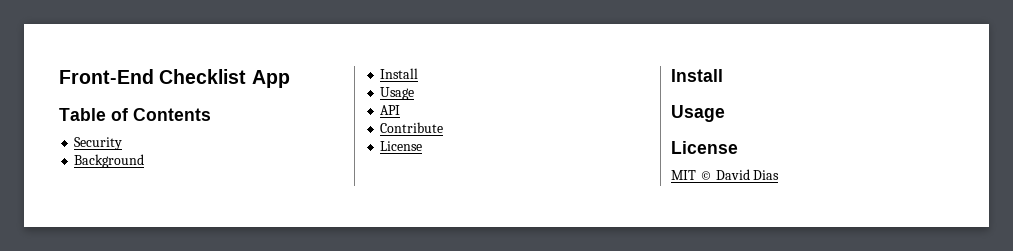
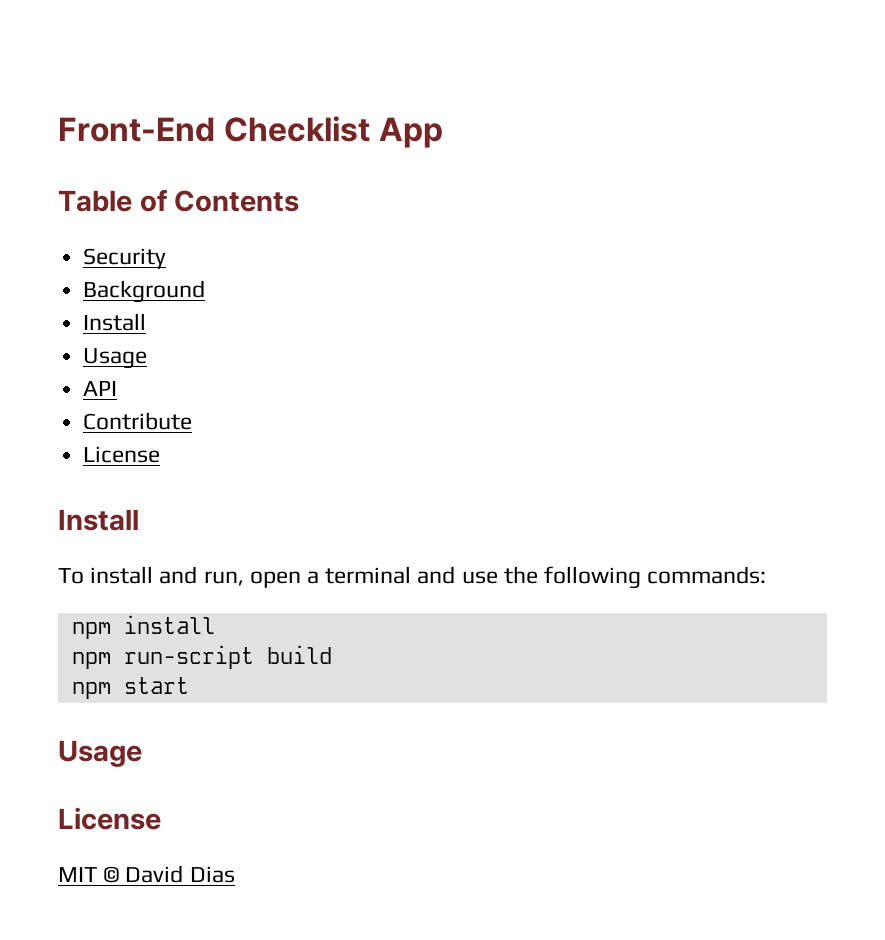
+ To install and run, open a terminal and use the following commands:
+ npm install
+ npm run-script build
+ npm start

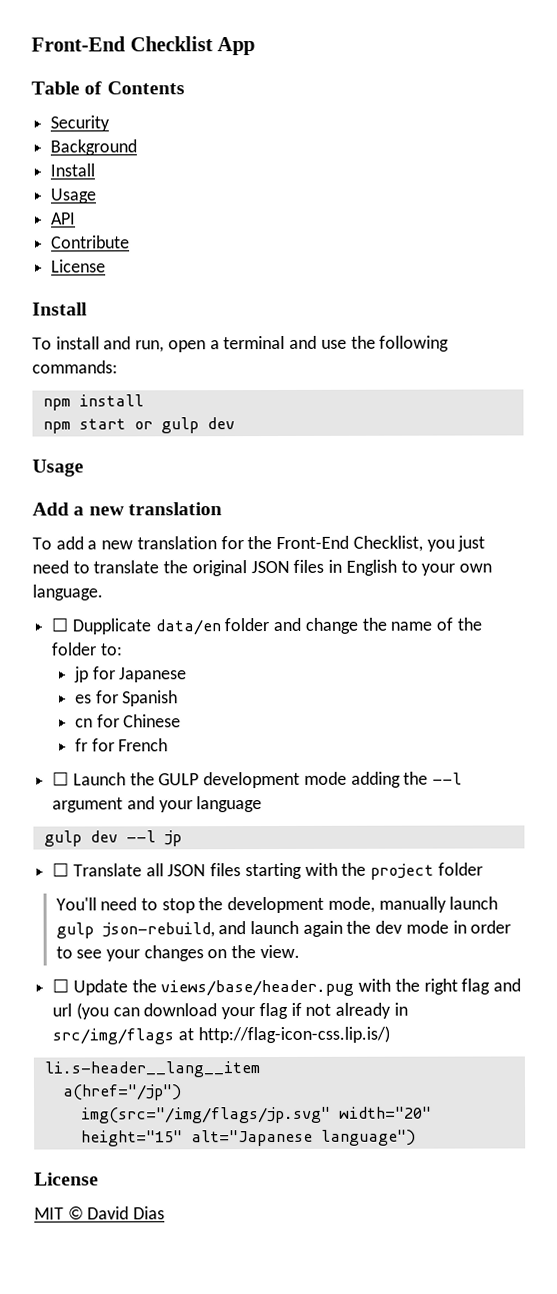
- npm run-script build
- npm start
+ npm start or gulp dev
  Usage
+ Add a new translation
+ To add a new translation for the Front-End Checklist, you just need to translate the original JSON files in English to your own language.
+ ☐ Dupplicate data/en folder and change the name of the folder to:
+ jp for Japanese
+ es for Spanish
+ cn for Chinese
+ fr for French
+ ☐ Launch the GULP development mode adding the --l argument and your language
+ gulp dev --l jp
+ ☐ Translate all JSON files starting with the project folder
+ You'll need to stop the development mode, manually launch gulp json-rebuild, and launch again the dev mode in order to see your changes on the view.
+ ☐ Update the views/base/header.pug with the right flag and url (you can download your flag if not already in src/img/flags at http://flag-icon-css.lip.is/)
+ li.s-header__lang__item
+ a(href="/jp")
+ img(src="/img/flags/jp.svg" width="20" height="15" alt="Japanese language")

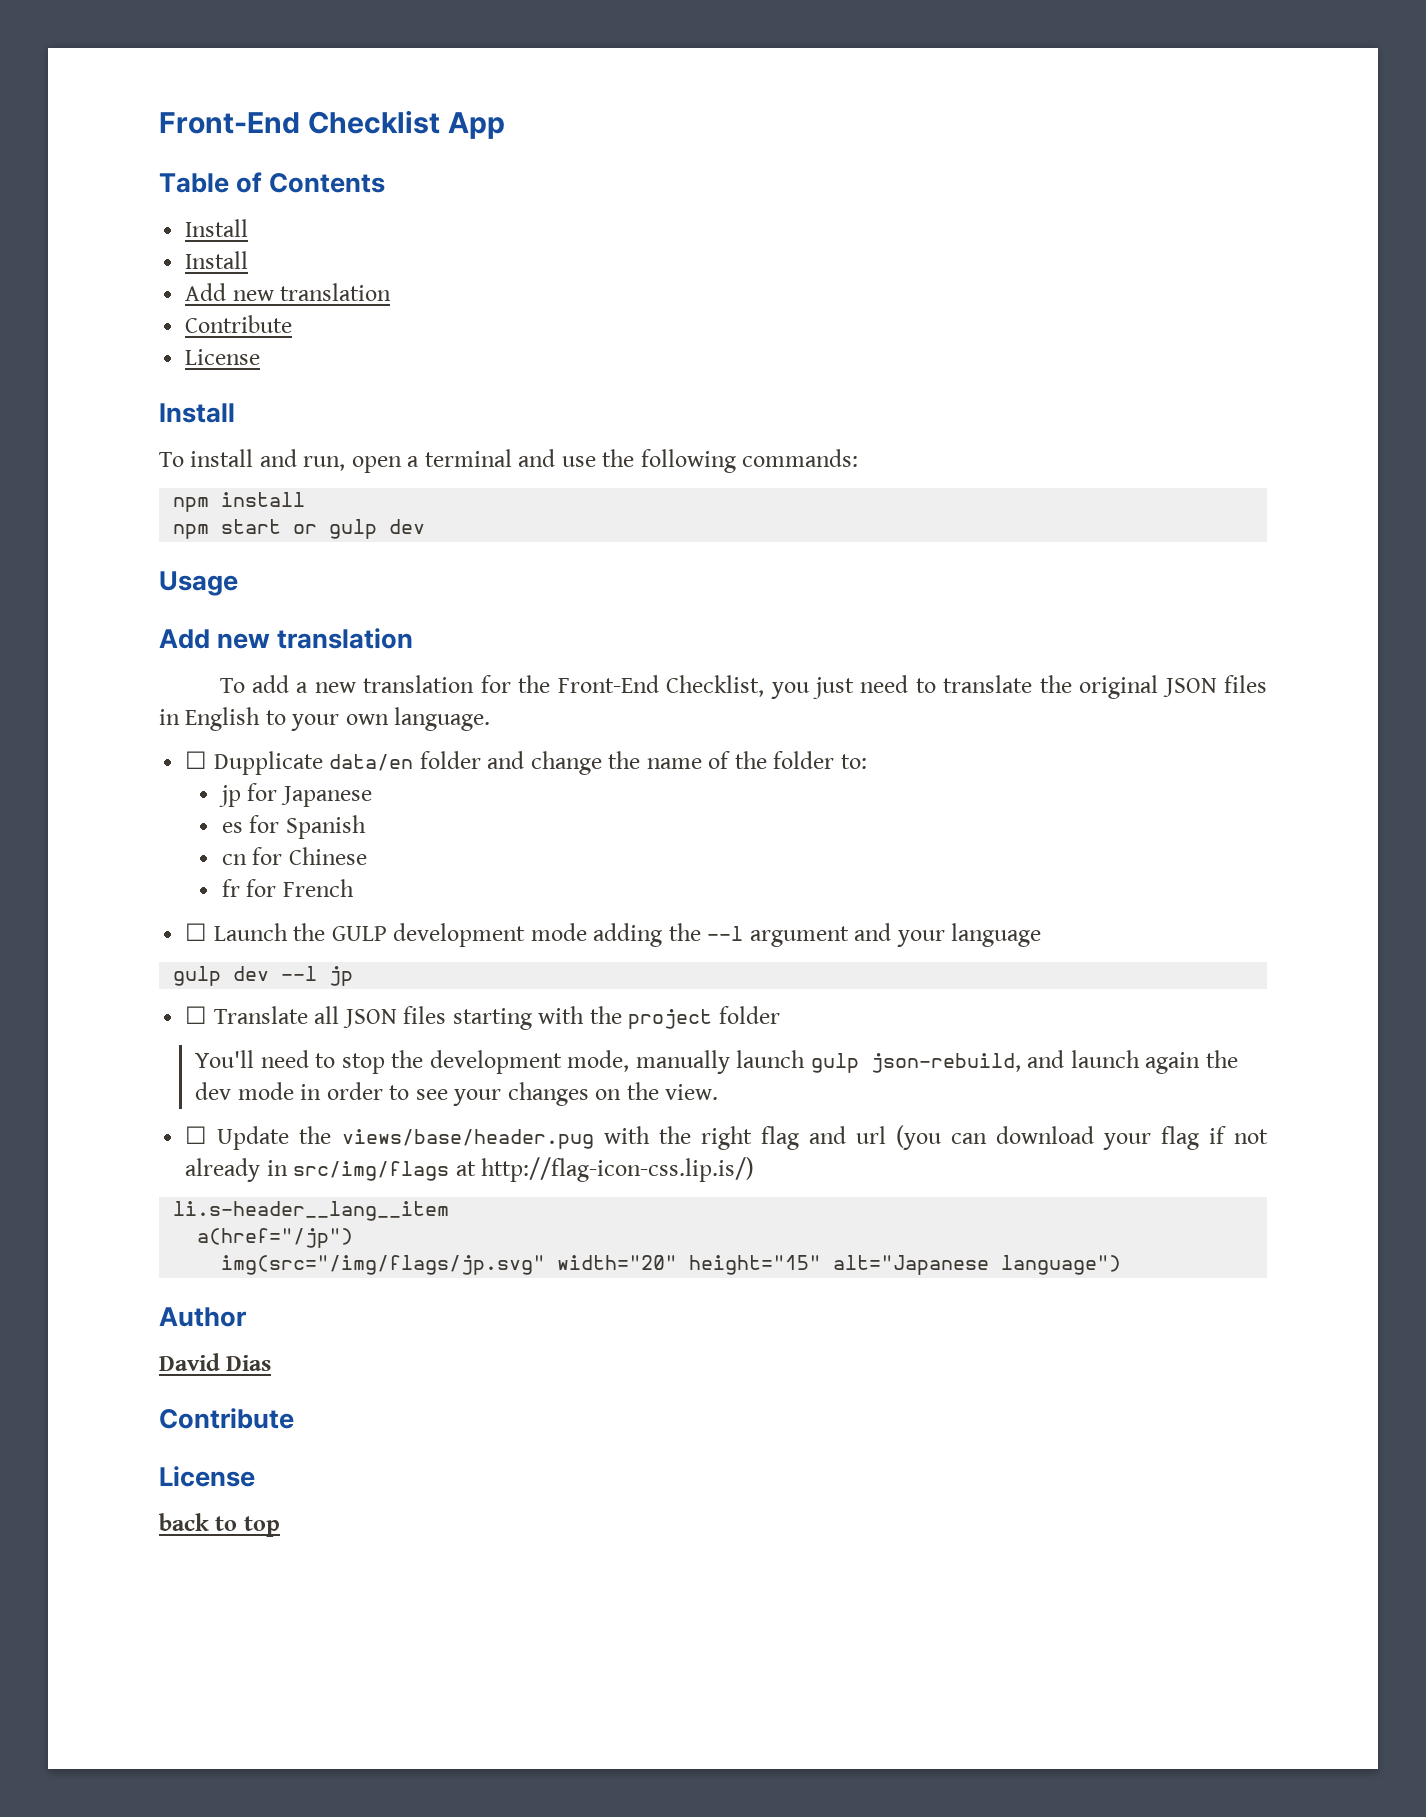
  Table of Contents
- Security
- Background
  Install
- Usage
- API
+ Install
+ Add new translation
  npm start or gulp dev
  Usage
- Add a new translation
+ Add new translation
  img(src="/img/flags/jp.svg" width="20" height="15" alt="Japanese language")
+ Author
+ David Dias
+ Contribute
  License
- MIT © David Dias
+ back to top

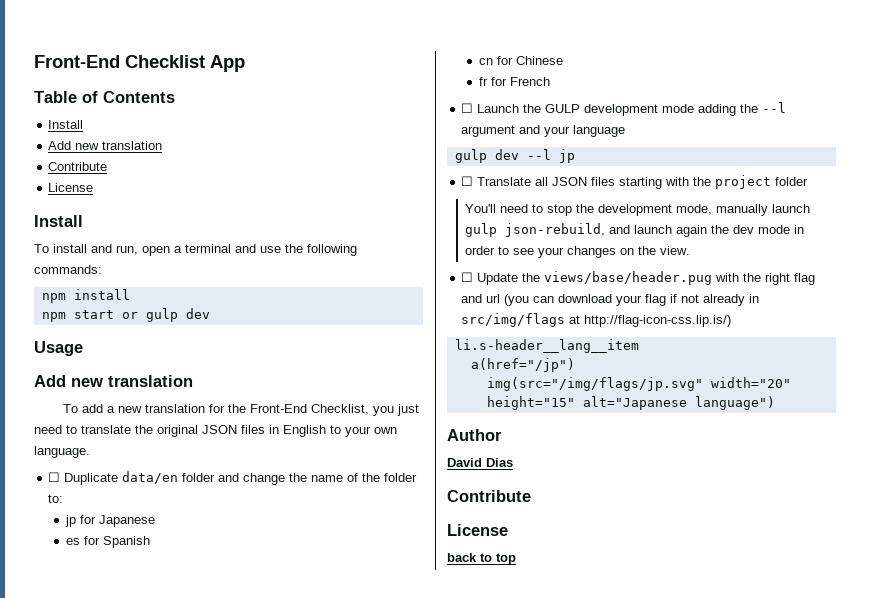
  Table of Contents
- Install
- ☐ Dupplicate data/en folder and change the name of the folder to:
+ ☐ Duplicate data/en folder and change the name of the folder to:

